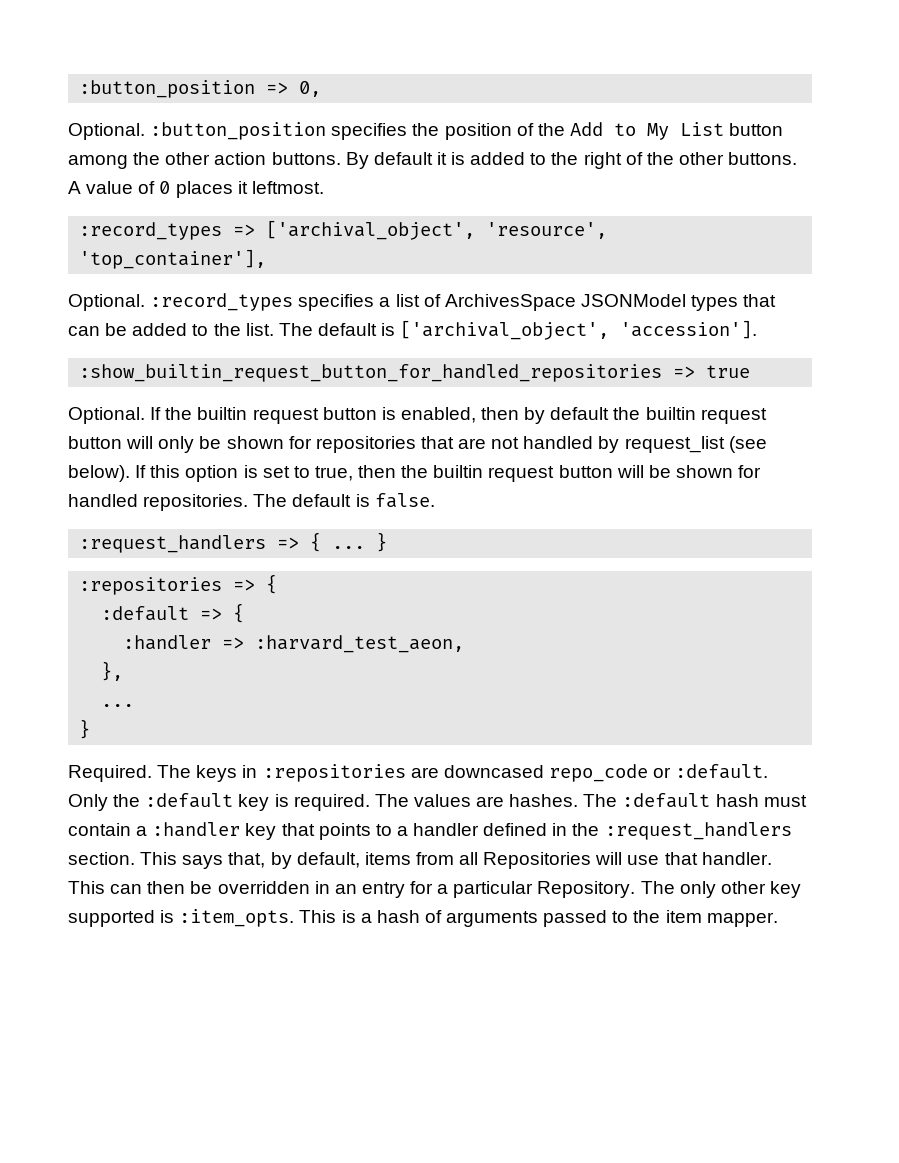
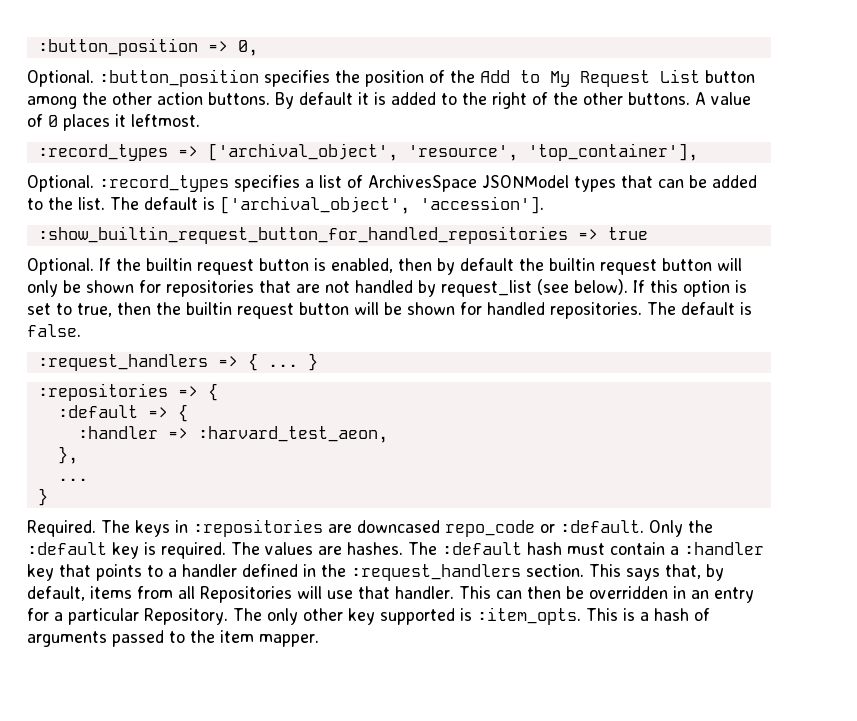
- Optional. :button_position specifies the position of the Add to My List button among the other action buttons.
+ Optional. :button_position specifies the position of the Add to My Request List button among the other action buttons.

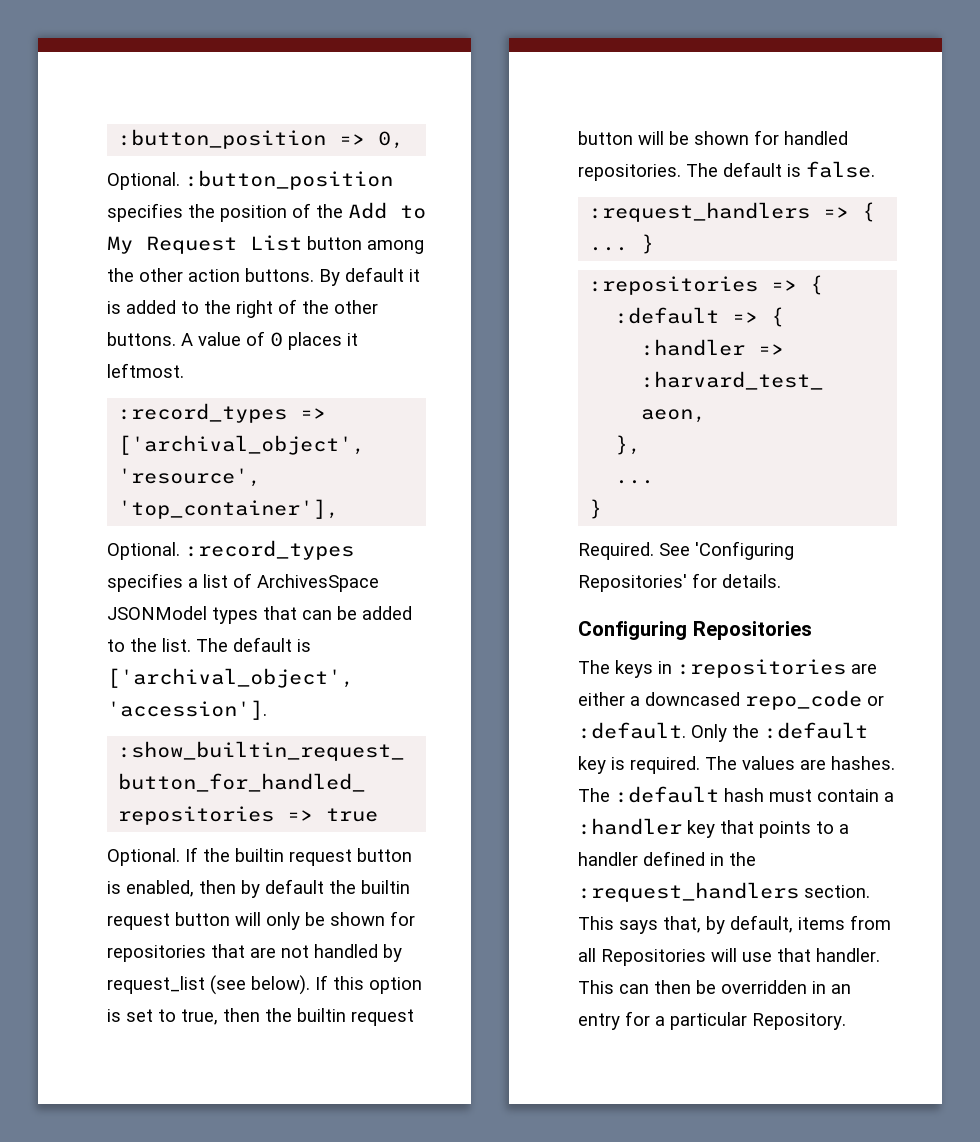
- Required. The keys in :repositories are downcased repo_code or :default.
+ Required. See 'Configuring Repositories' for details.
+ Configuring Repositories
+ The keys in :repositories are either a downcased repo_code or :default.
- The only other key supported is :item_opts. This is a hash of arguments passed to the item mapper.

